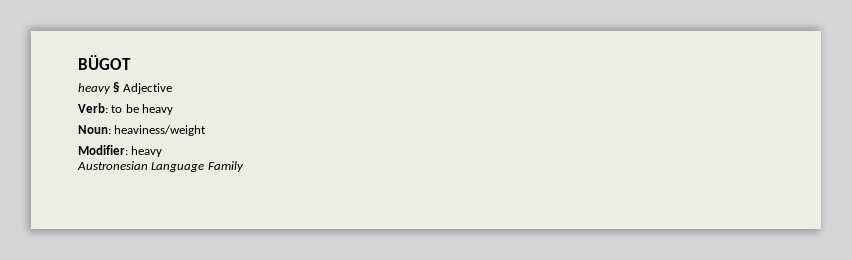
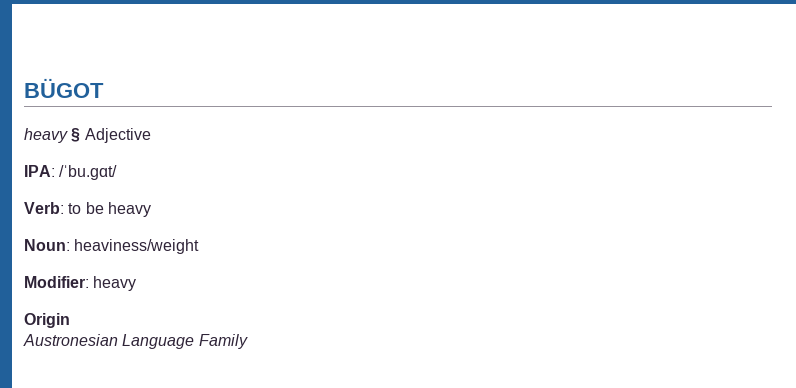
+ IPA: /ˈbu.gɑt/
+ Origin

